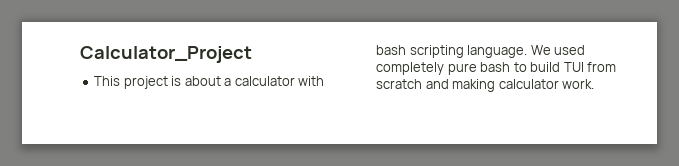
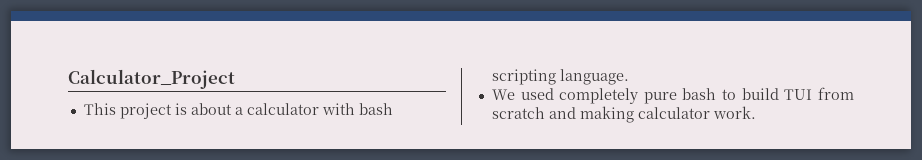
- This project is about a calculator with bash scripting language. We used completely pure bash to build TUI from scratch and making calculator work.
+ This project is about a calculator with bash scripting language.
+ We used completely pure bash to build TUI from scratch and making calculator work.

